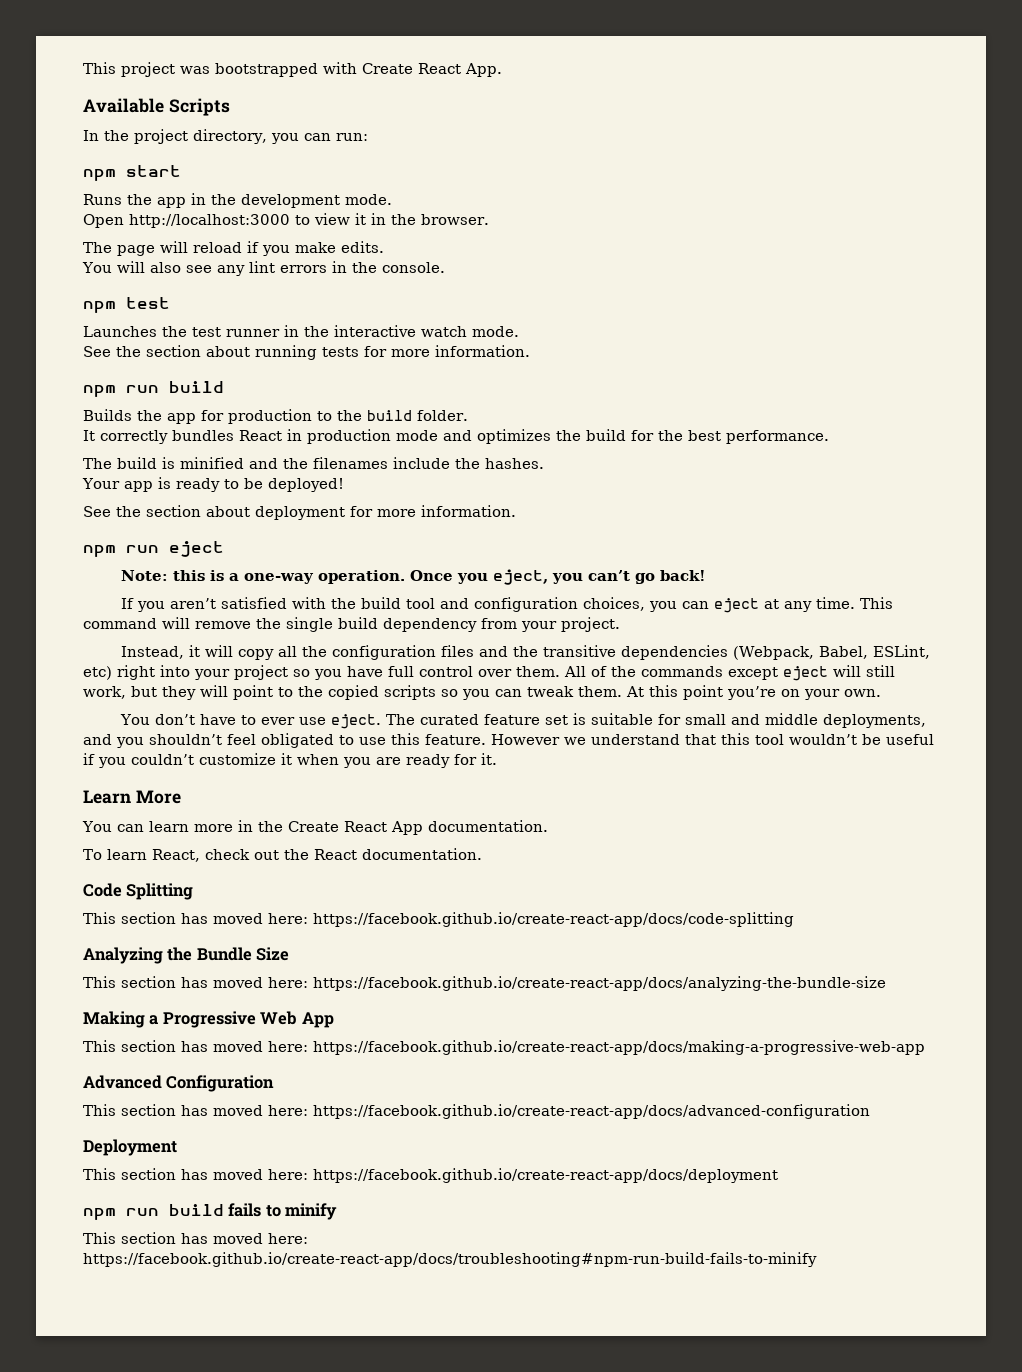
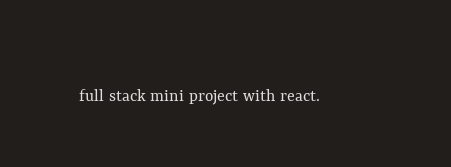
- This project was bootstrapped with Create React App.
- Available Scripts
- In the project directory, you can run:
- npm start
- Runs the app in the development mode.
- Open http://localhost:3000 to view it in the browser.
- The page will reload if you make edits.
- You will also see any lint errors in the console.
- npm test
- Launches the test runner in the interactive watch mode.
- See the section about running tests for more information.
- npm run build
- Builds the app for production to the build folder.
- It correctly bundles React in production mode and optimizes the build for the best performance.
- The build is minified and the filenames include the hashes.
- Your app is ready to be deployed!
- See the section about deployment for more information.
- npm run eject
- Note: this is a one-way operation. Once you eject, you can’t go back!
- If you aren’t satisfied with the build tool and configuration choices, you can eject at any time. This command will remove the single build dependency from your project.
- Instead, it will copy all the configuration files and the transitive dependencies (Webpack, Babel, ESLint, etc) right into your project so you have full control over them. All of the commands except eject will still work, but they will point to the copied scripts so you can tweak them. At this point you’re on your own.
- You don’t have to ever use eject. The curated feature set is suitable for small and middle deployments, and you shouldn’t feel obligated to use this feature. However we understand that this tool wouldn’t be useful if you couldn’t customize it when you are ready for it.
- Learn More
- You can learn more in the Create React App documentation.
- To learn React, check out the React documentation.
- Code Splitting
- This section has moved here: https://facebook.github.io/create-react-app/docs/code-splitting
- Analyzing the Bundle Size
- This section has moved here: https://facebook.github.io/create-react-app/docs/analyzing-the-bundle-size
- Making a Progressive Web App
- This section has moved here: https://facebook.github.io/create-react-app/docs/making-a-progressive-web-app
- Advanced Configuration
- This section has moved here: https://facebook.github.io/create-react-app/docs/advanced-configuration
- Deployment
- This section has moved here: https://facebook.github.io/create-react-app/docs/deployment
- npm run build fails to minify
- This section has moved here: https://facebook.github.io/create-react-app/docs/troubleshooting#npm-run-build-fails-to-minify
+ full stack mini project with react.

